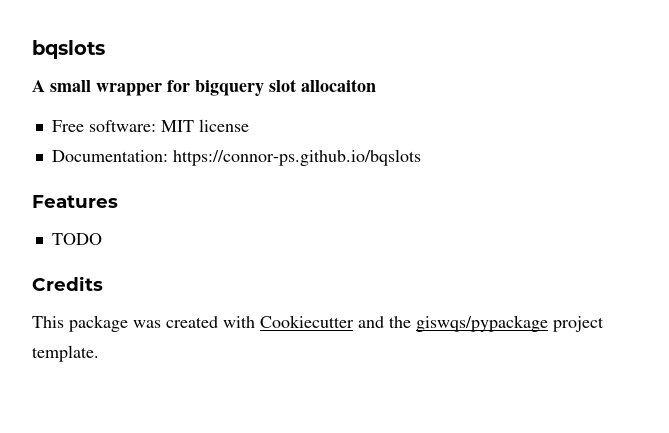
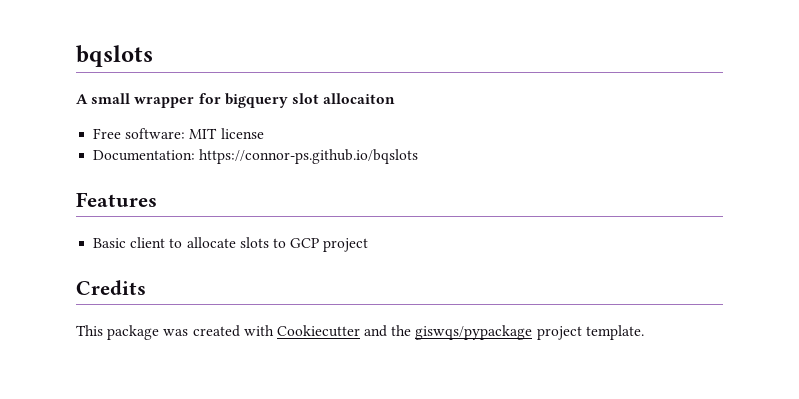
- TODO
+ Basic client to allocate slots to GCP project

